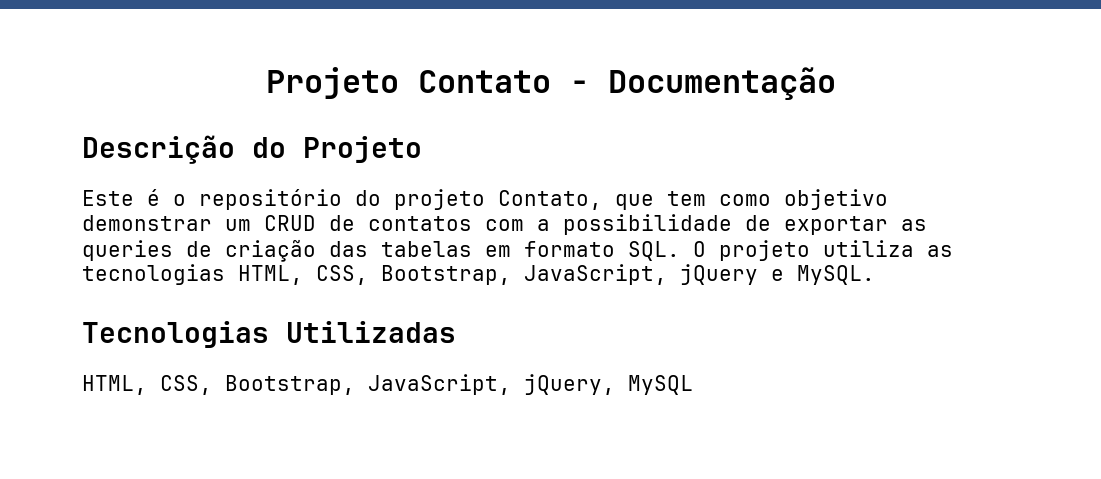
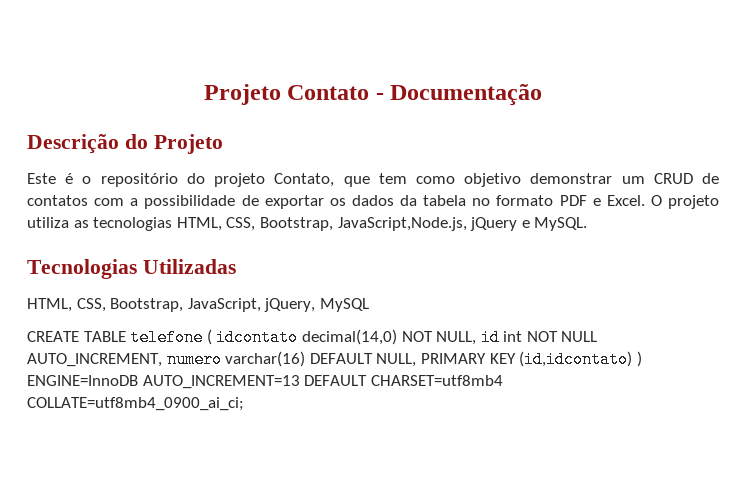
- Este é o repositório do projeto Contato, que tem como objetivo demonstrar um CRUD de contatos com a possibilidade de exportar as queries de criação das tabelas em formato SQL. O projeto utiliza as tecnologias HTML, CSS, Bootstrap, JavaScript, jQuery e MySQL.
+ Este é o repositório do projeto Contato, que tem como objetivo demonstrar um CRUD de contatos com a possibilidade de exportar os dados da tabela no formato PDF e Excel. O projeto utiliza as tecnologias HTML, CSS, Bootstrap, JavaScript,Node.js, jQuery e MySQL.
+ CREATE TABLE telefone ( idcontato decimal(14,0) NOT NULL, id int NOT NULL AUTO_INCREMENT, numero varchar(16) DEFAULT NULL, PRIMARY KEY (id,idcontato) ) ENGINE=InnoDB AUTO_INCREMENT=13 DEFAULT CHARSET=utf8mb4 COLLATE=utf8mb4_0900_ai_ci;

